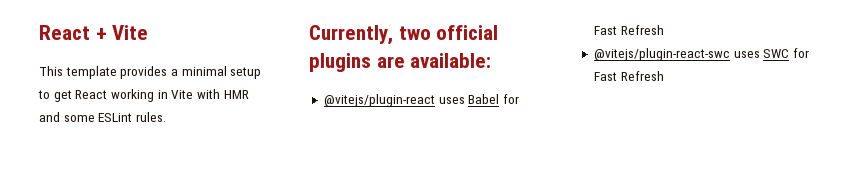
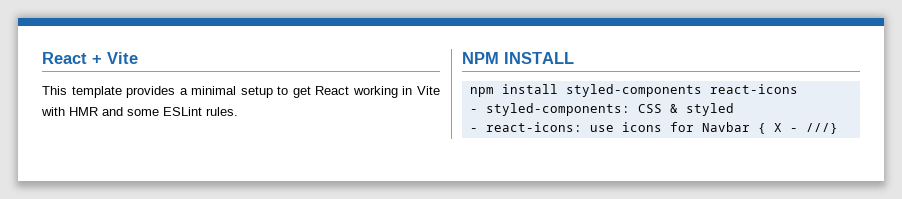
- Currently, two official plugins are available:
- @vitejs/plugin-react uses Babel for Fast Refresh
- @vitejs/plugin-react-swc uses SWC for Fast Refresh
+ NPM INSTALL
+ npm install styled-components react-icons
+ - styled-components: CSS & styled
+ - react-icons: use icons for Navbar { X - ///}

